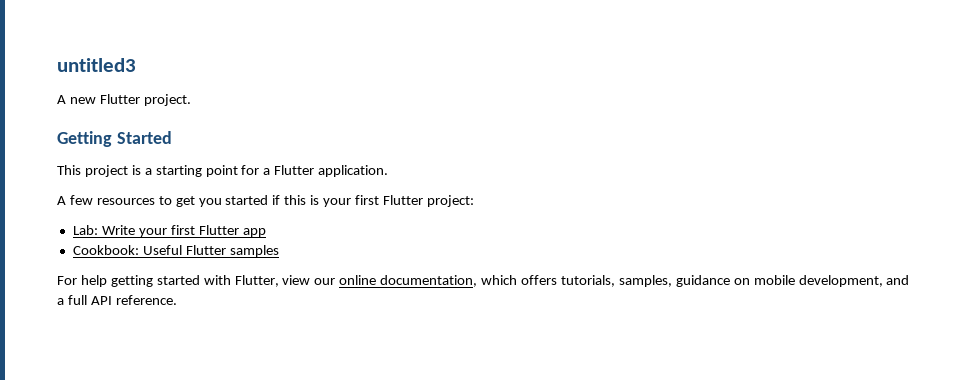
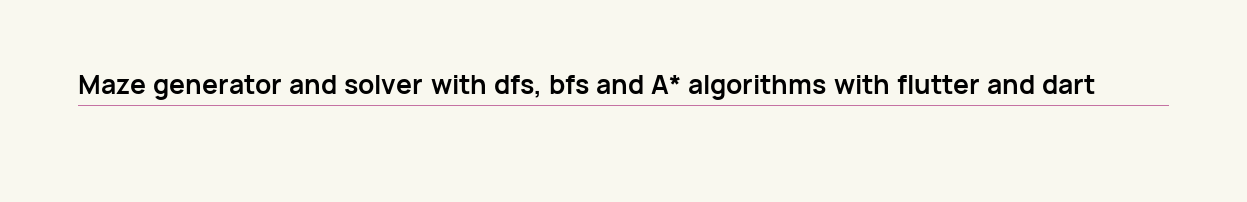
- untitled3
- A new Flutter project.
- Getting Started
- This project is a starting point for a Flutter application.
- A few resources to get you started if this is your first Flutter project:
- Lab: Write your first Flutter app
- Cookbook: Useful Flutter samples
- For help getting started with Flutter, view our online documentation, which offers tutorials, samples, guidance on mobile development, and a full API reference.
+ Maze generator and solver with dfs, bfs and A* algorithms with flutter and dart

